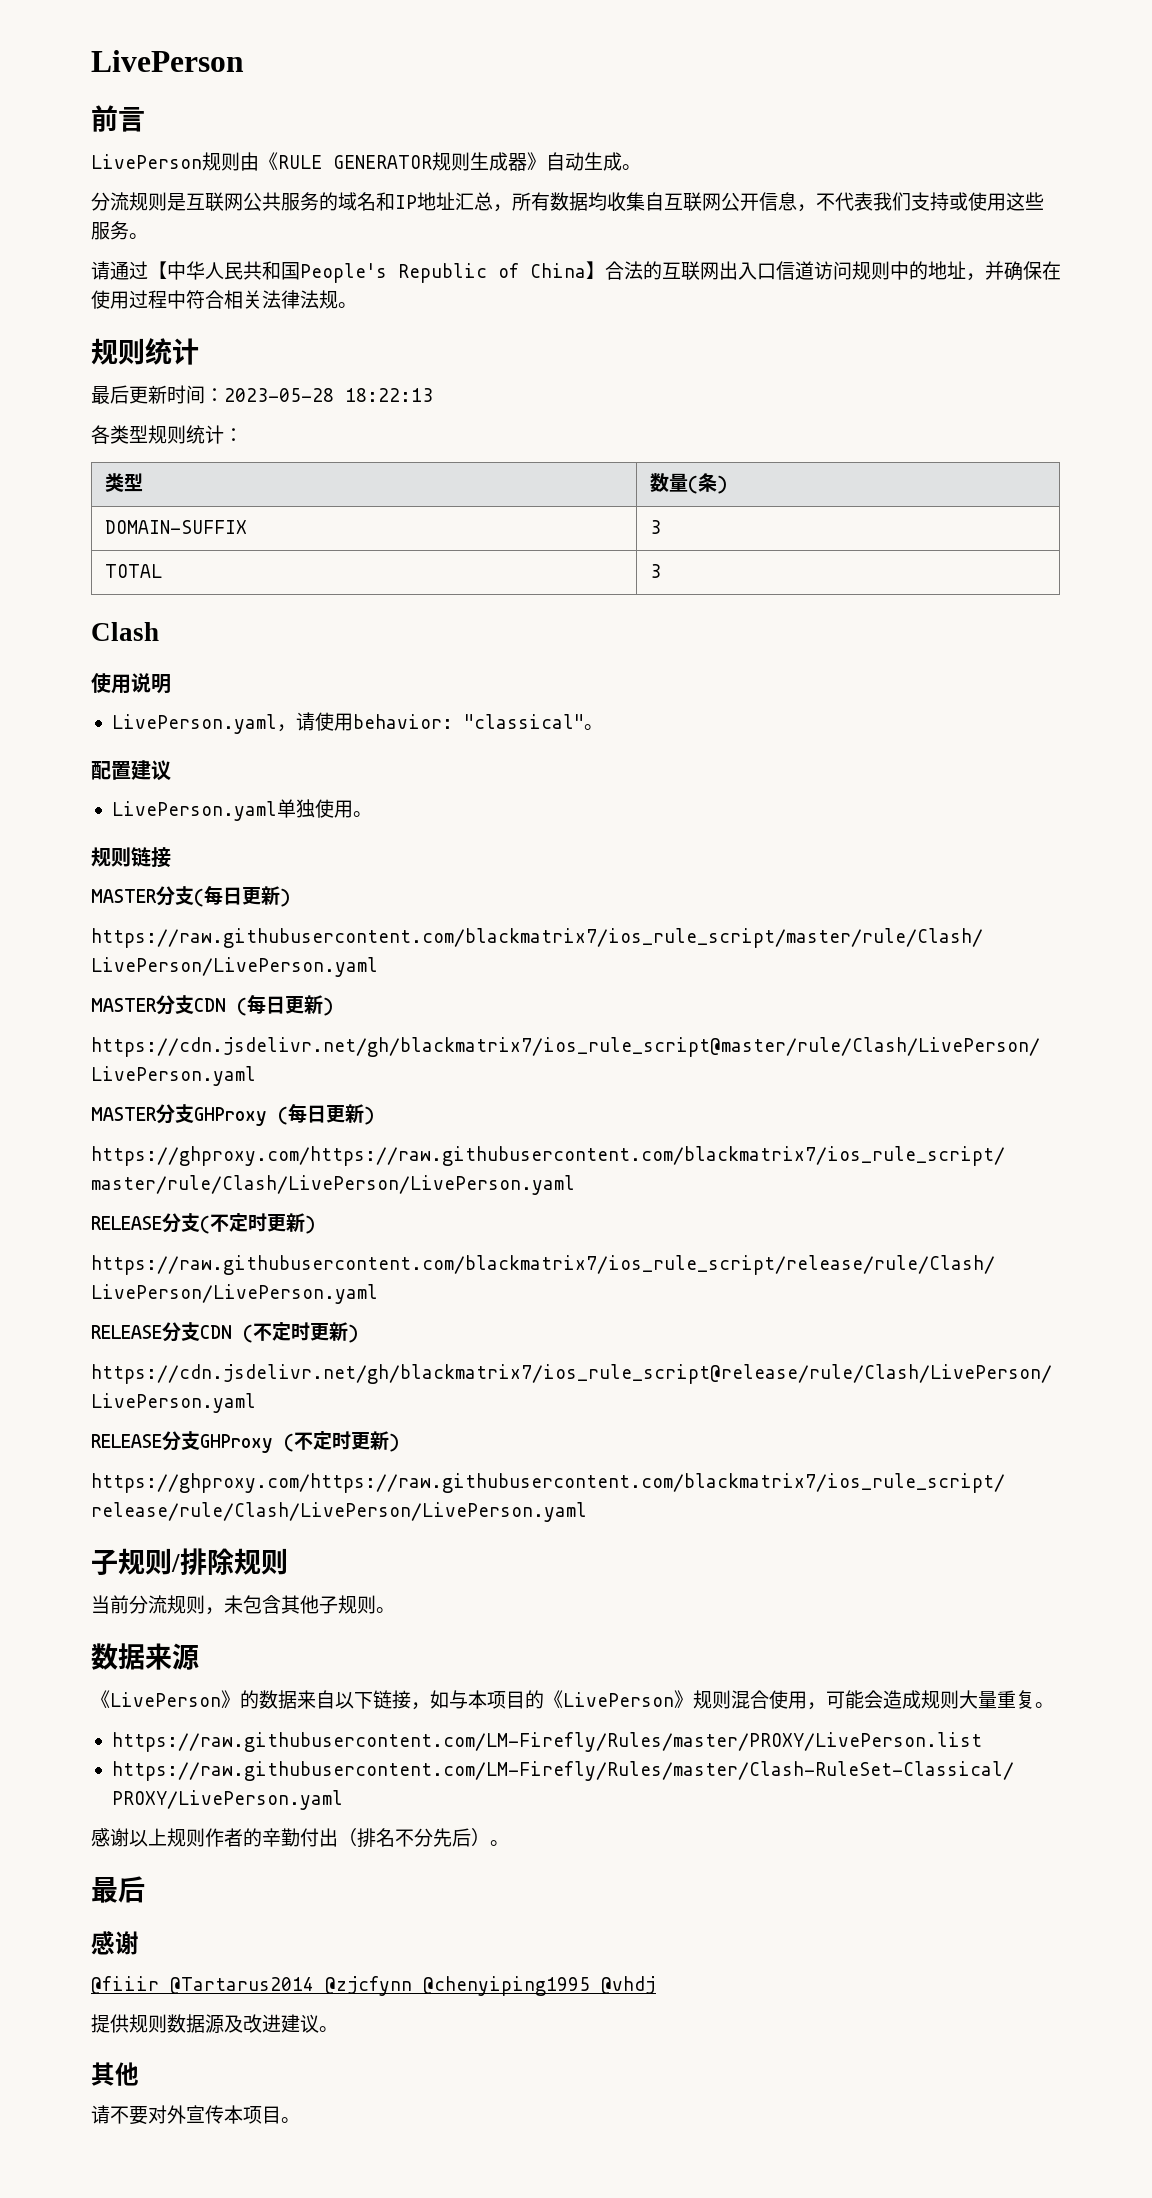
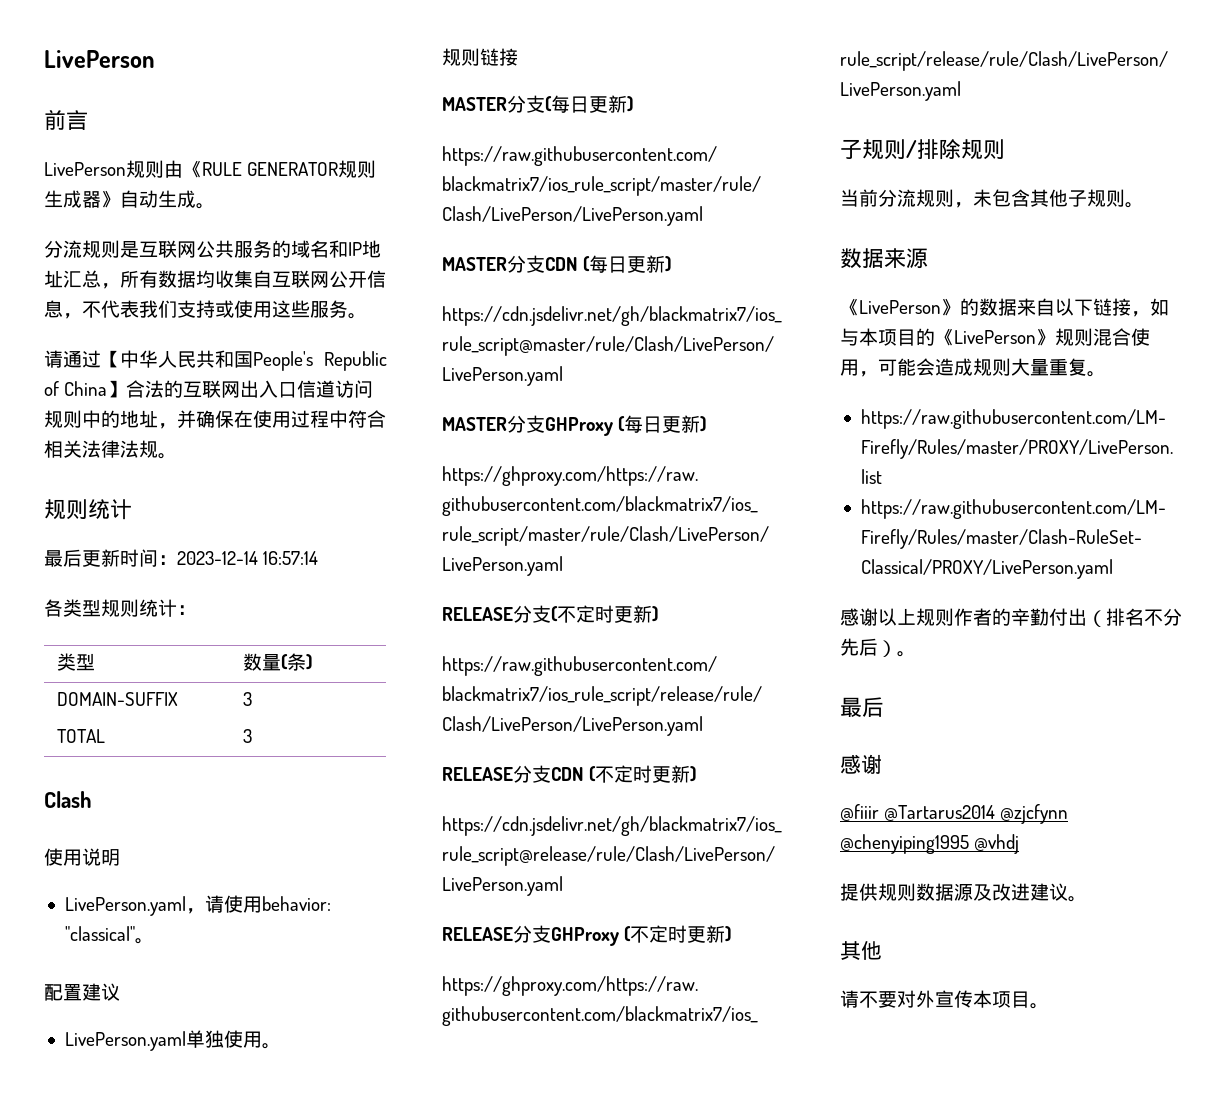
- 最后更新时间：2023-05-28 18:22:13
+ 最后更新时间：2023-12-14 16:57:14

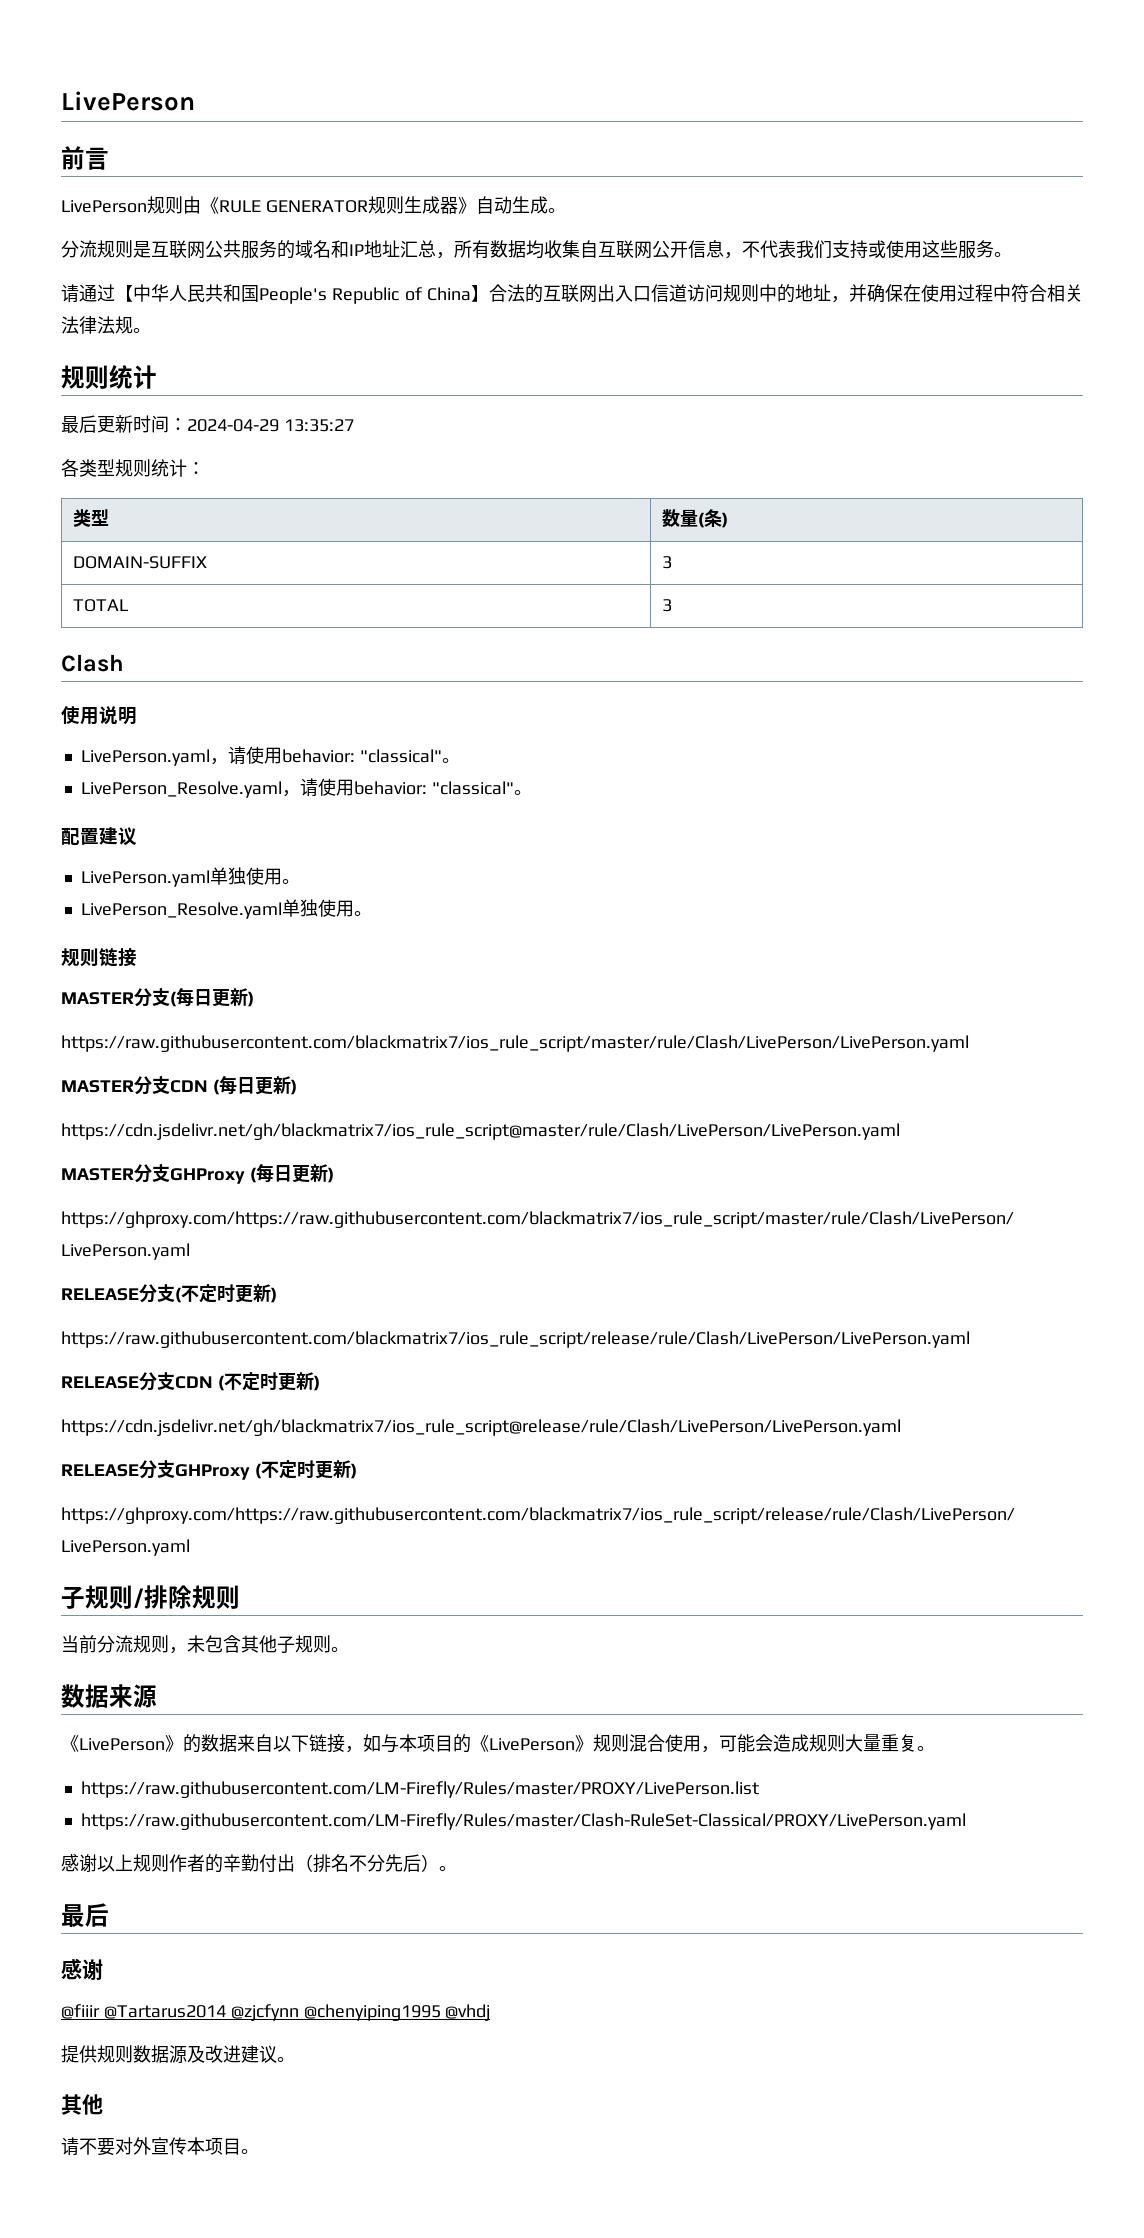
- 最后更新时间：2023-12-14 16:57:14
+ 最后更新时间：2024-04-29 13:35:27
+ LivePerson_Resolve.yaml，请使用behavior: "classical"。
+ LivePerson_Resolve.yaml单独使用。

